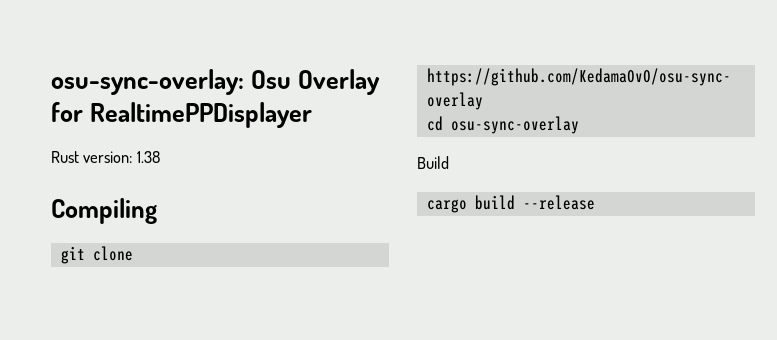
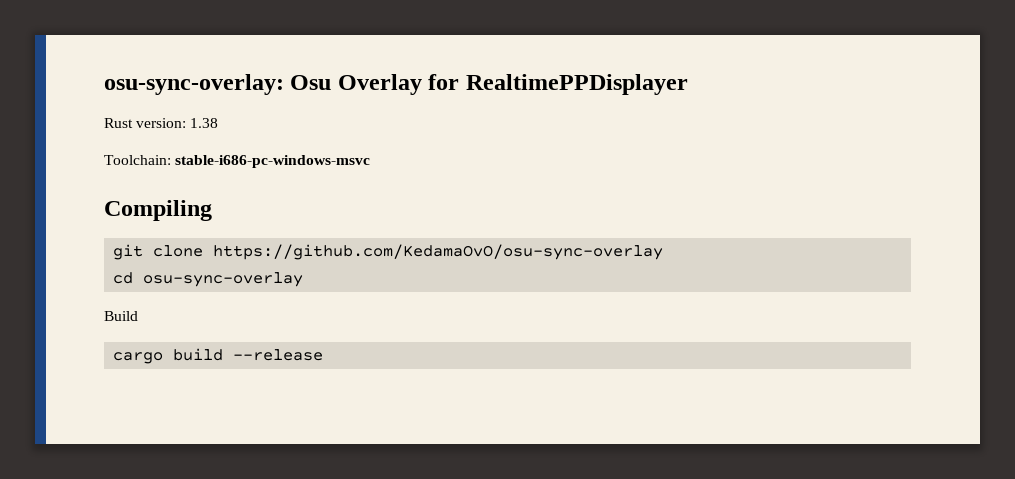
+ Toolchain: stable-i686-pc-windows-msvc

